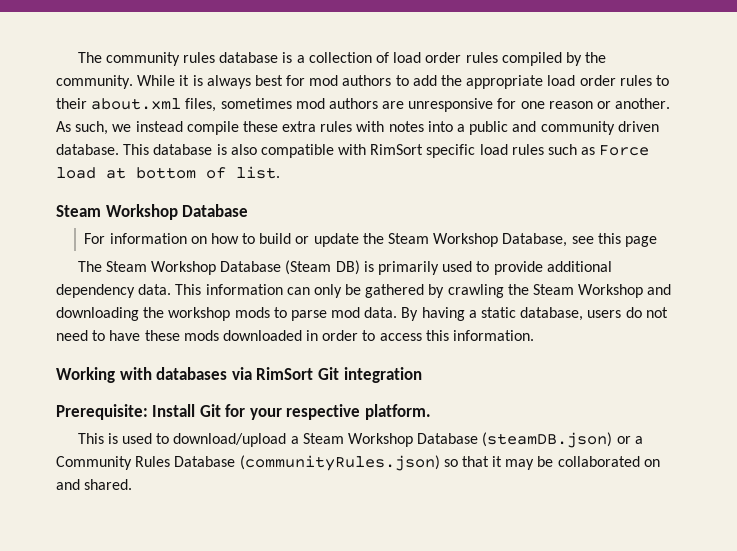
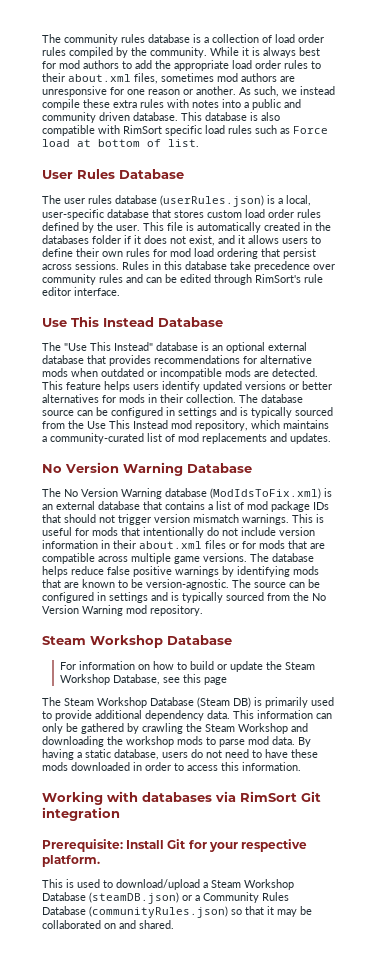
+ User Rules Database
+ The user rules database (userRules.json) is a local, user-specific database that stores custom load order rules defined by the user. This file is automatically created in the databases folder if it does not exist, and it allows users to define their own rules for mod load ordering that persist across sessions. Rules in this database take precedence over community rules and can be edited through RimSort's rule editor interface.
+ Use This Instead Database
+ The "Use This Instead" database is an optional external database that provides recommendations for alternative mods when outdated or incompatible mods are detected. This feature helps users identify updated versions or better alternatives for mods in their collection. The database source can be configured in settings and is typically sourced from the Use This Instead mod repository, which maintains a community-curated list of mod replacements and updates.
+ No Version Warning Database
+ The No Version Warning database (ModIdsToFix.xml) is an external database that contains a list of mod package IDs that should not trigger version mismatch warnings. This is useful for mods that intentionally do not include version information in their about.xml files or for mods that are compatible across multiple game versions. The database helps reduce false positive warnings by identifying mods that are known to be version-agnostic. The source can be configured in settings and is typically sourced from the No Version Warning mod repository.

